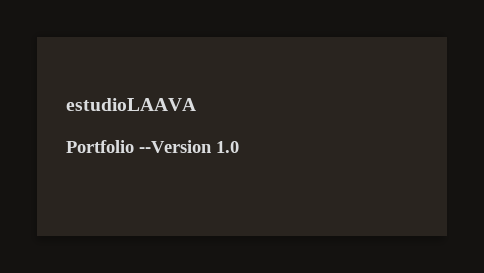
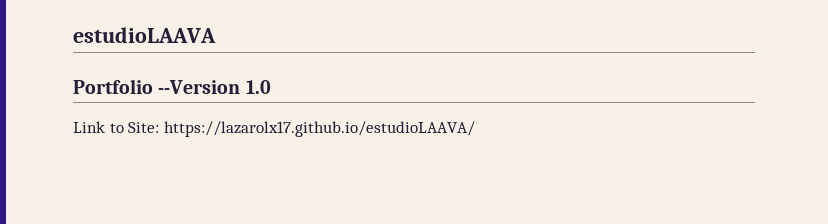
+ Link to Site: https://lazarolx17.github.io/estudioLAAVA/

